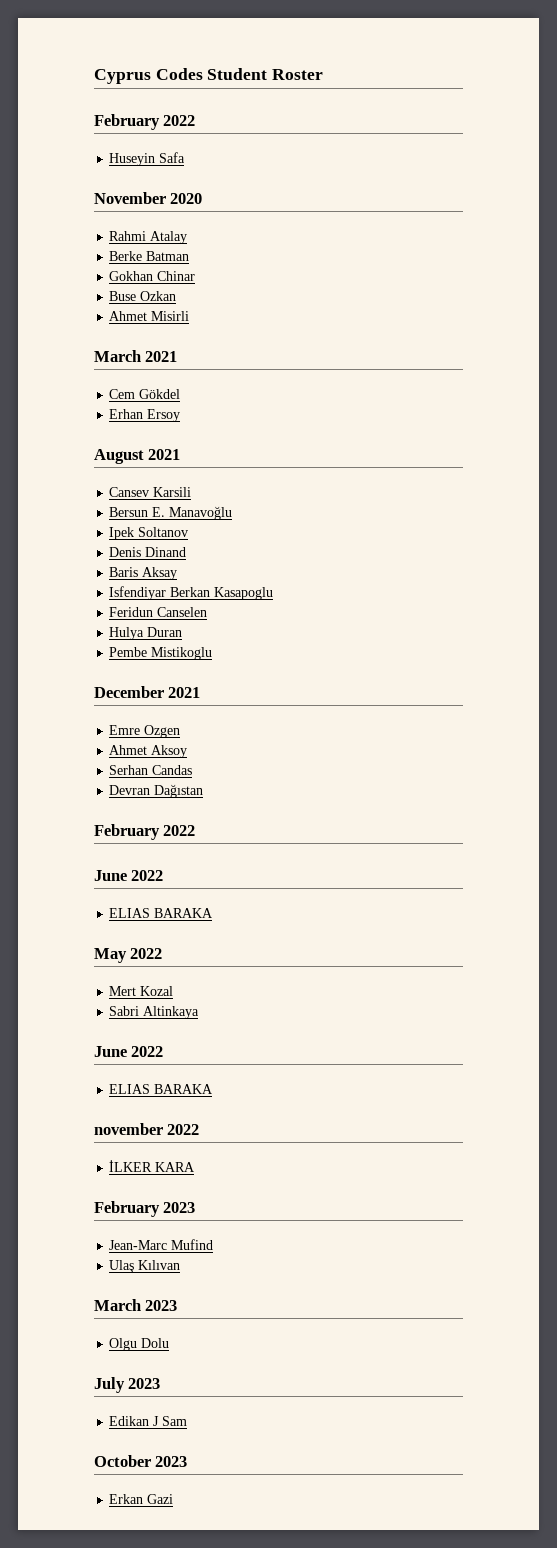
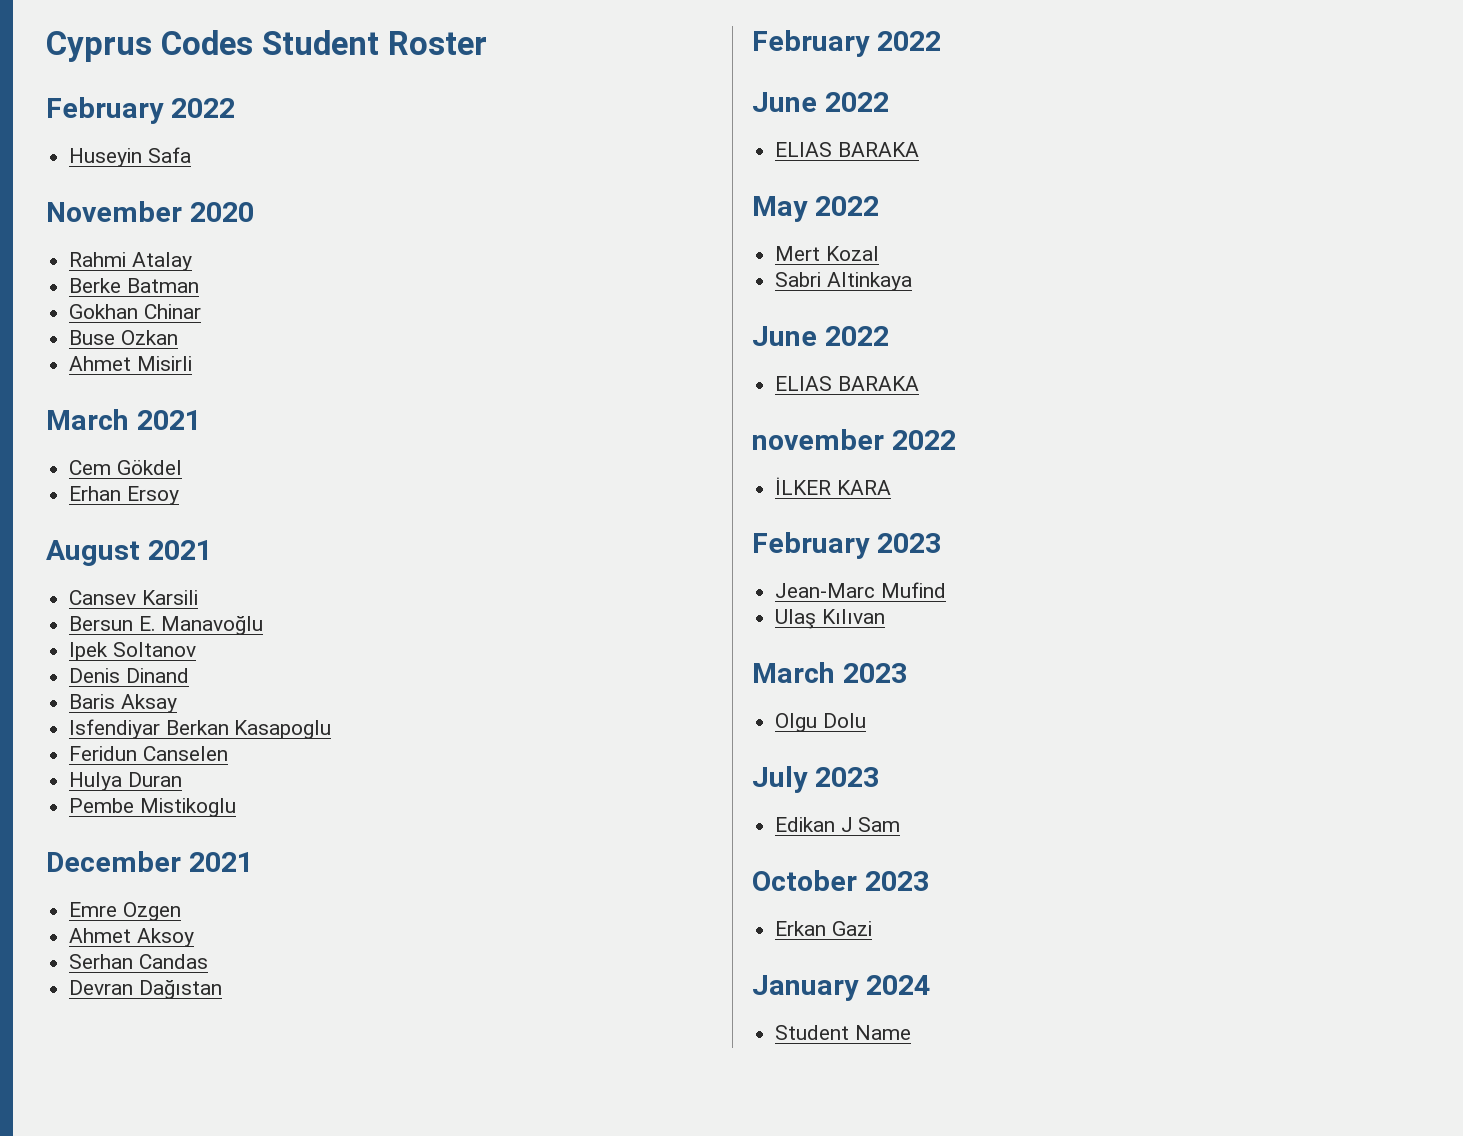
+ January 2024
+ Student Name

